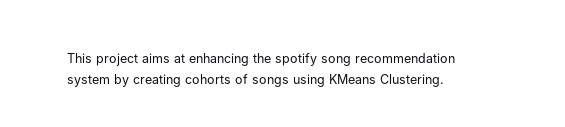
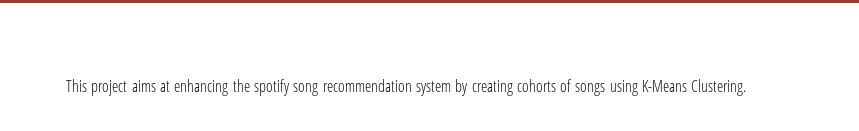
- This project aims at enhancing the spotify song recommendation system by creating cohorts of songs using KMeans Clustering.
+ This project aims at enhancing the spotify song recommendation system by creating cohorts of songs using K-Means Clustering.

